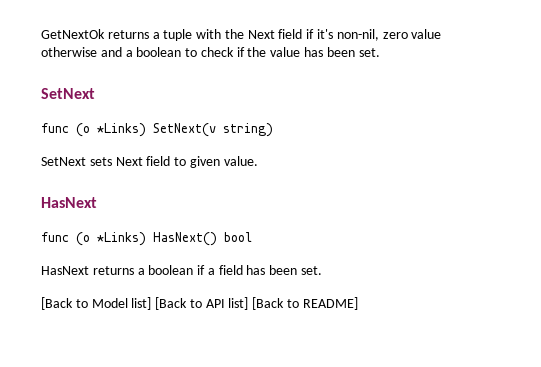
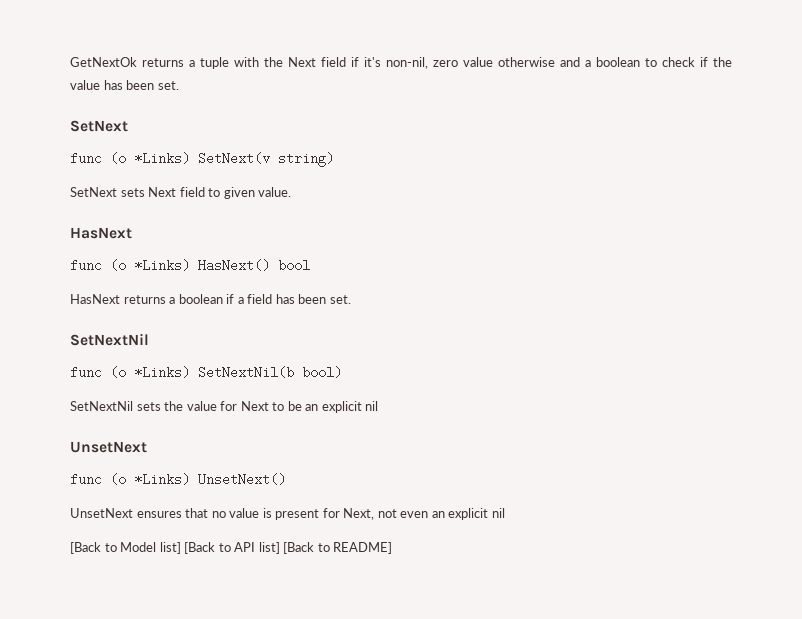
  HasNext returns a boolean if a field has been set.
+ SetNextNil
+ func (o *Links) SetNextNil(b bool)
+ SetNextNil sets the value for Next to be an explicit nil
+ UnsetNext
+ func (o *Links) UnsetNext()
+ UnsetNext ensures that no value is present for Next, not even an explicit nil

